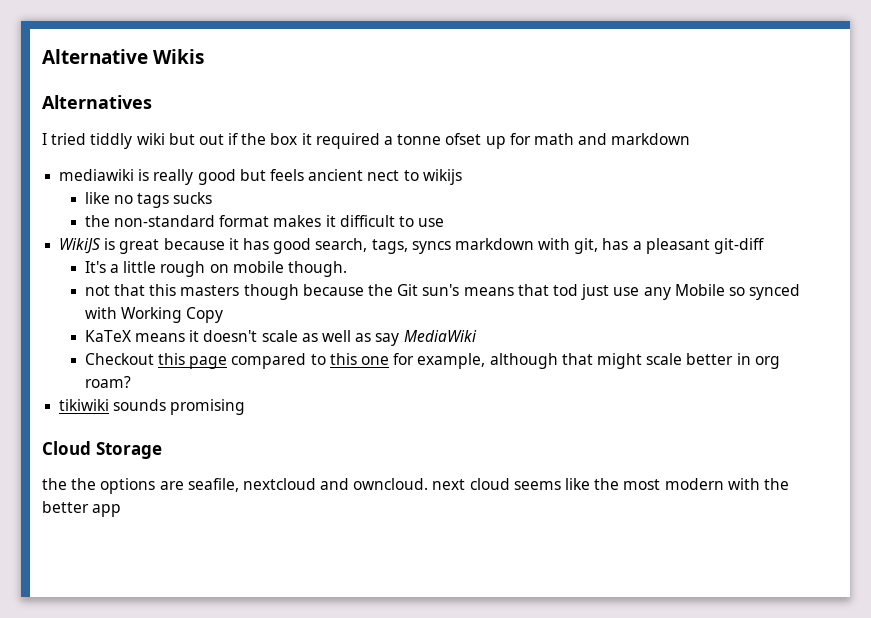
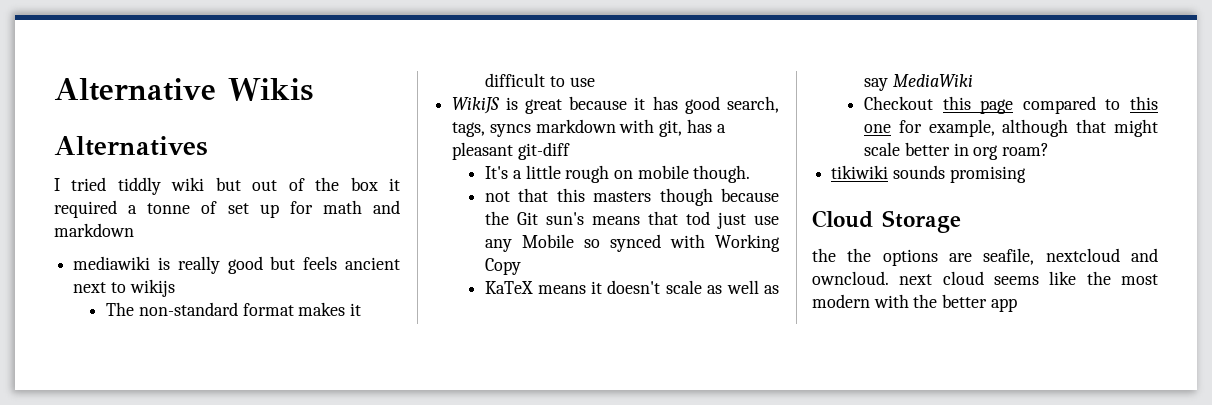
- I tried tiddly wiki but out if the box it required a tonne ofset up for math and markdown
+ I tried tiddly wiki but out of the box it required a tonne of set up for math and markdown
- mediawiki is really good but feels ancient nect to wikijs
+ mediawiki is really good but feels ancient next to wikijs
- like no tags sucks
- the non-standard format makes it difficult to use
+ The non-standard format makes it difficult to use

